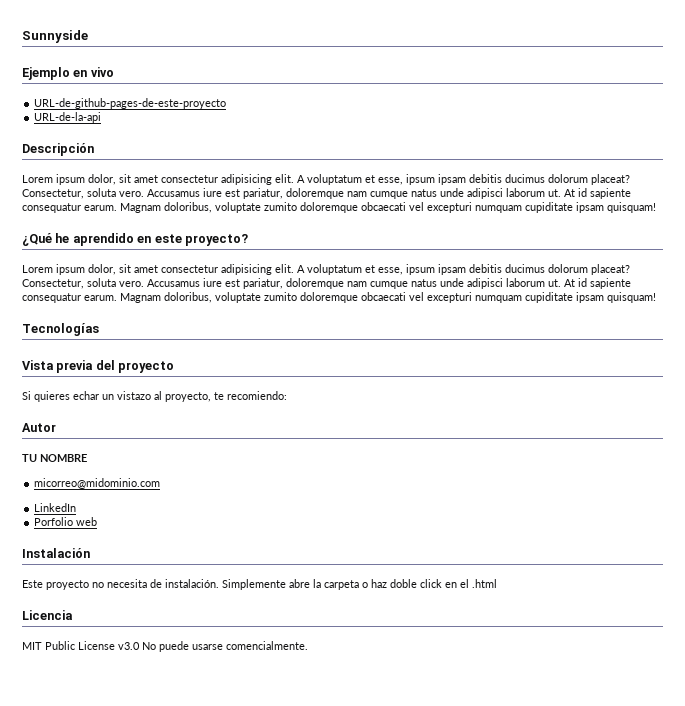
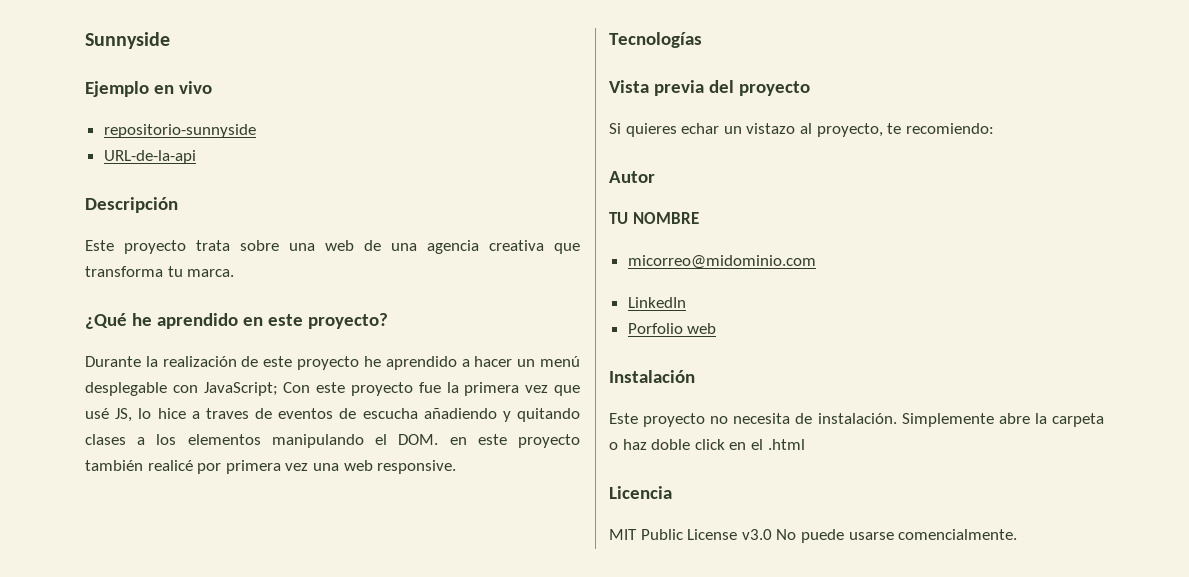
- URL-de-github-pages-de-este-proyecto
+ repositorio-sunnyside
  Descripción
- Lorem ipsum dolor, sit amet consectetur adipisicing elit. A voluptatum et esse, ipsum ipsam debitis ducimus dolorum placeat? Consectetur, soluta vero. Accusamus iure est pariatur, doloremque nam cumque natus unde adipisci laborum ut. At id sapiente consequatur earum. Magnam doloribus, voluptate zumito doloremque obcaecati vel excepturi numquam cupiditate ipsam quisquam!
+ Este proyecto trata sobre una web de una agencia creativa que transforma tu marca.
  ¿Qué he aprendido en este proyecto?
- Lorem ipsum dolor, sit amet consectetur adipisicing elit. A voluptatum et esse, ipsum ipsam debitis ducimus dolorum placeat? Consectetur, soluta vero. Accusamus iure est pariatur, doloremque nam cumque natus unde adipisci laborum ut. At id sapiente consequatur earum. Magnam doloribus, voluptate zumito doloremque obcaecati vel excepturi numquam cupiditate ipsam quisquam!
+ Durante la realización de este proyecto he aprendido a hacer un menú desplegable con JavaScript; Con este proyecto fue la primera vez que usé JS, lo hice a traves de eventos de escucha añadiendo y quitando clases a los elementos manipulando el DOM. en este proyecto también realicé por primera vez una web responsive.

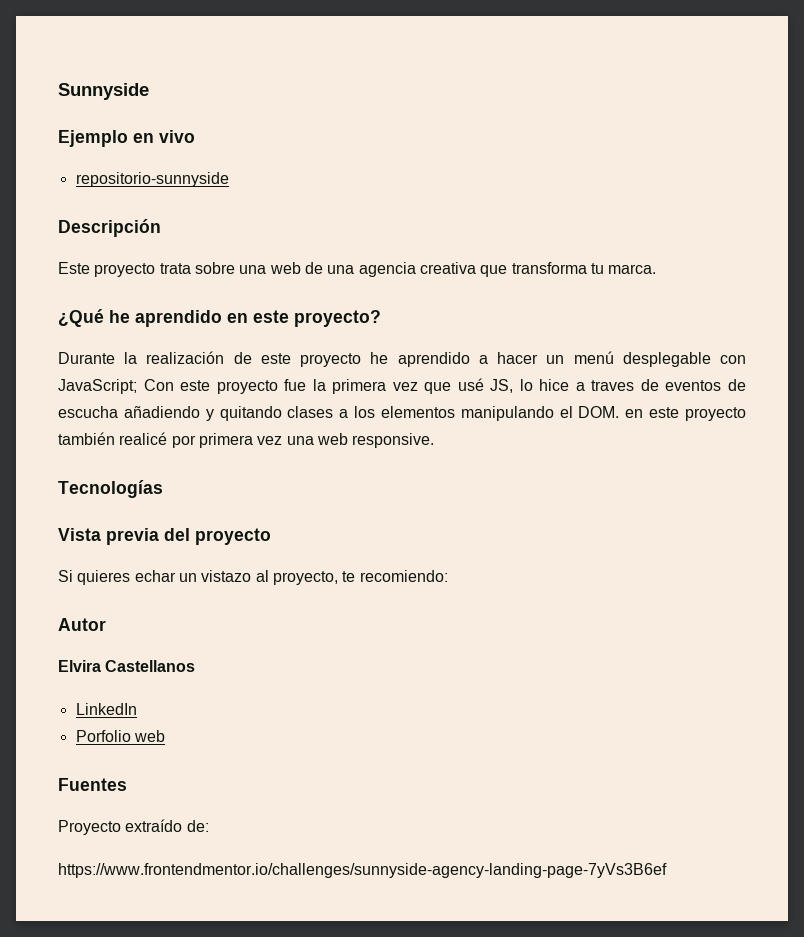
- URL-de-la-api
- TU NOMBRE
- micorreo@midominio.com
+ Elvira Castellanos
- Instalación
- Este proyecto no necesita de instalación. Simplemente abre la carpeta o haz doble click en el .html
- Licencia
- MIT Public License v3.0 No puede usarse comencialmente.
+ Fuentes
+ Proyecto extraído de:
+ https://www.frontendmentor.io/challenges/sunnyside-agency-landing-page-7yVs3B6ef

